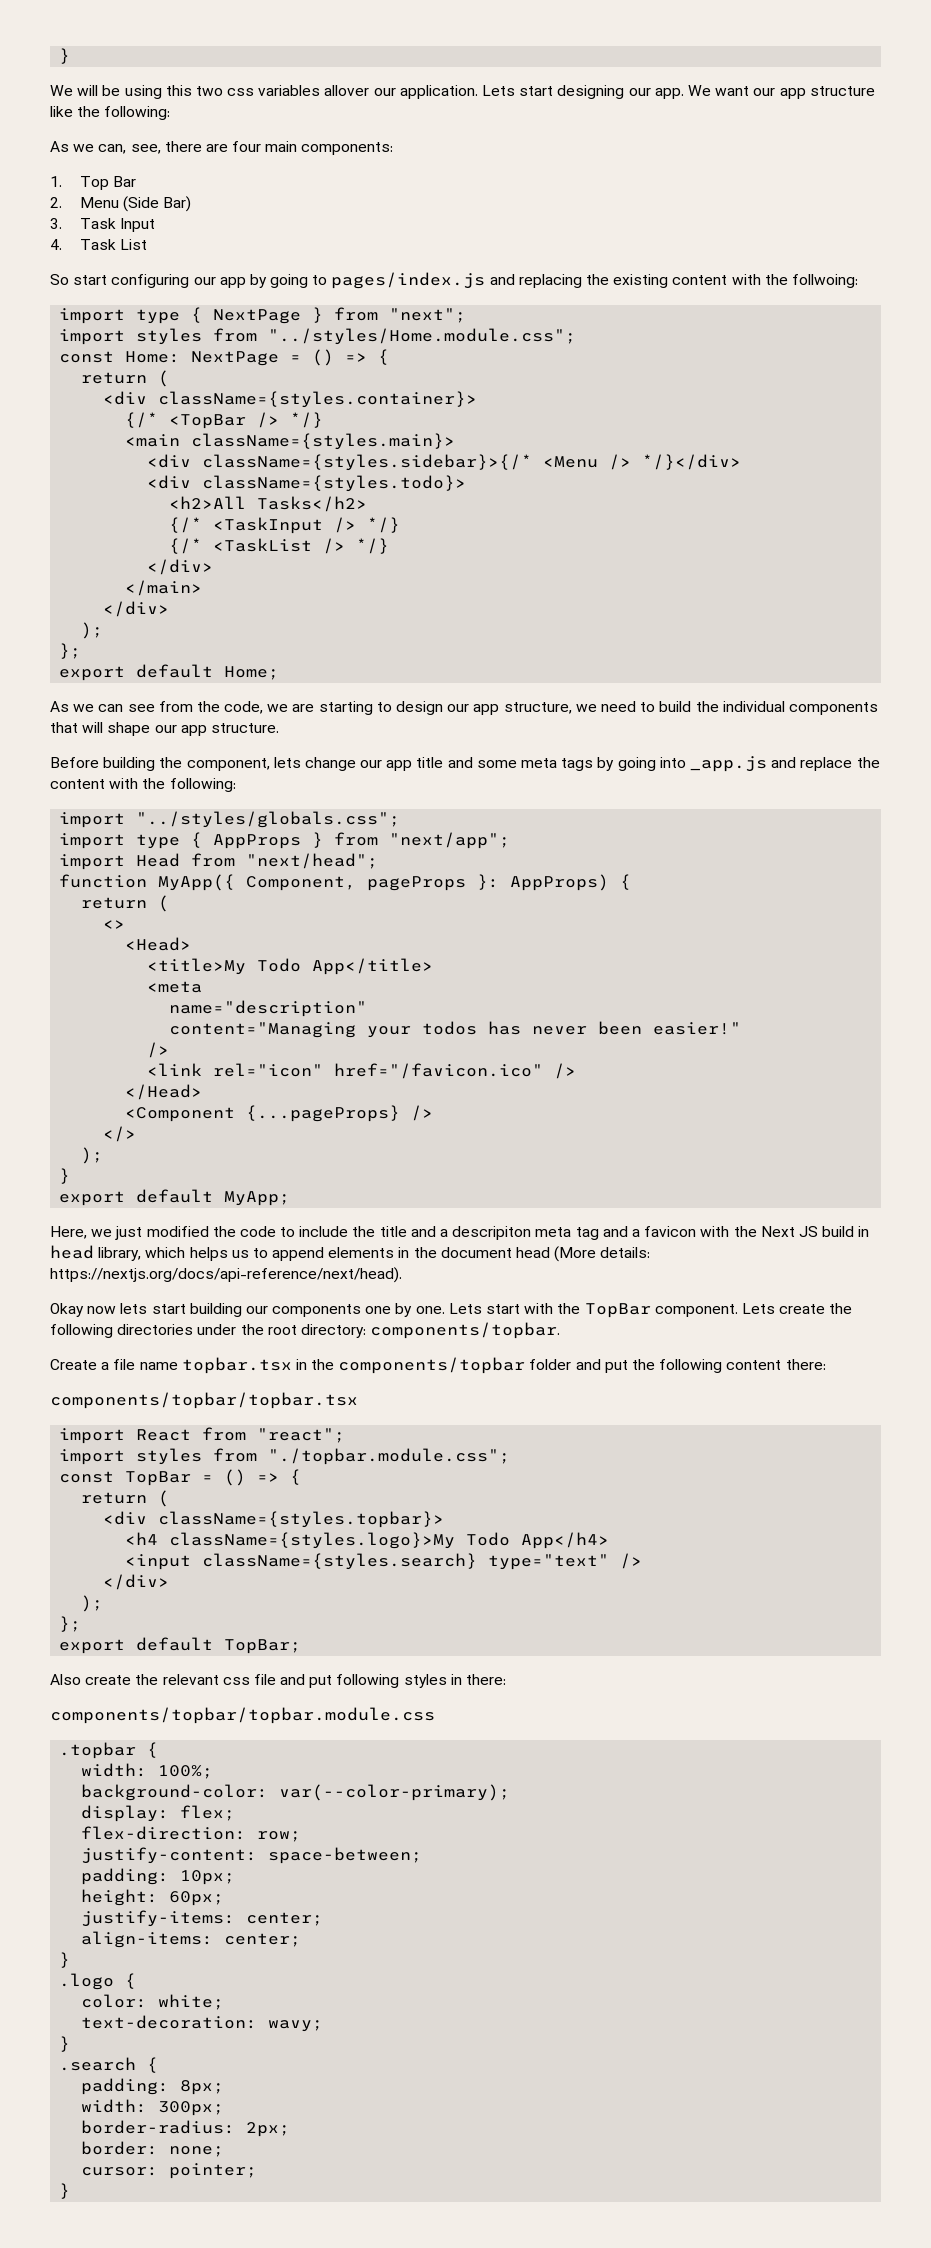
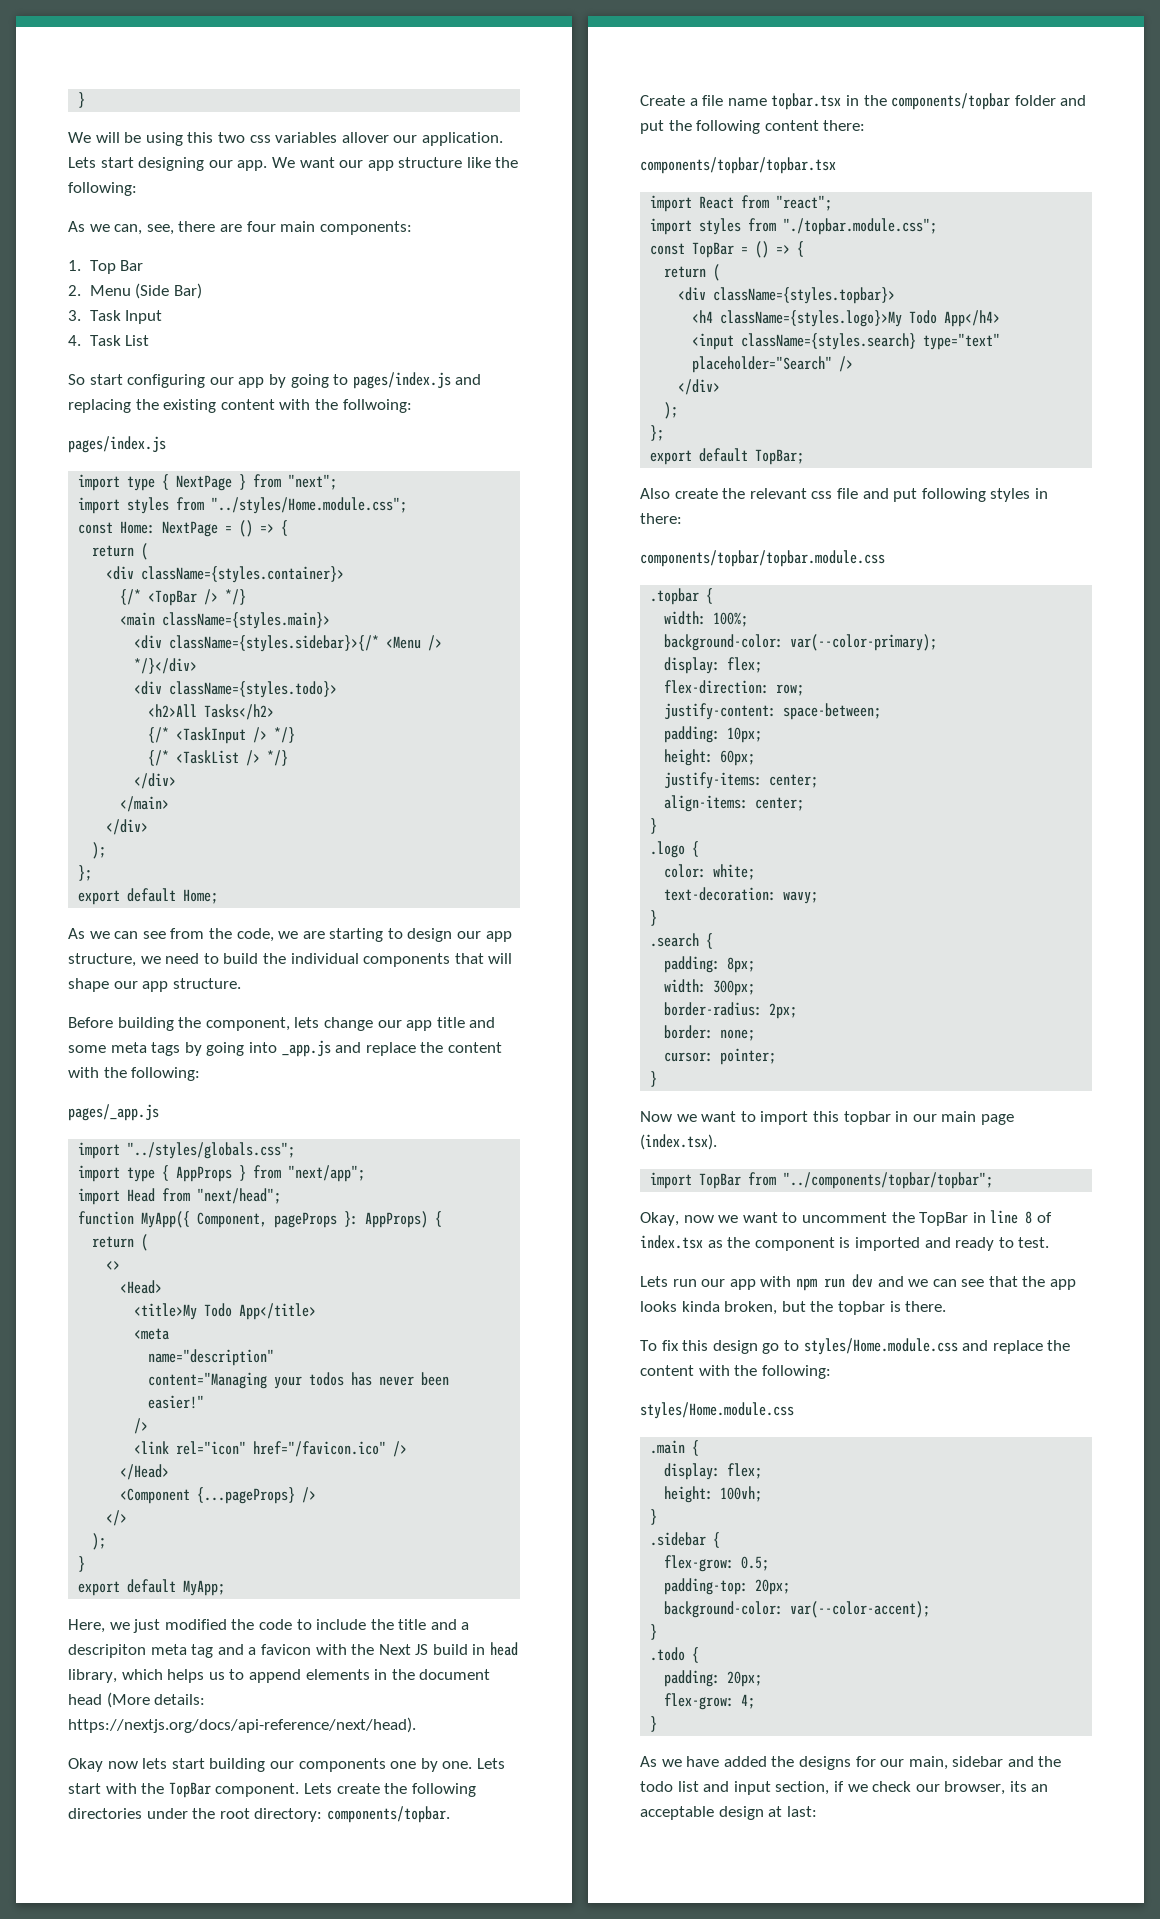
  So start configuring our app by going to pages/index.js and replacing the existing content with the follwoing:
+ pages/index.js
+ pages/_app.js
- <input className={styles.search} type="text" />
+ <input className={styles.search} type="text" placeholder="Search" />
+ Now we want to import this topbar in our main page (index.tsx).
+ import TopBar from "../components/topbar/topbar";
+ Okay, now we want to uncomment the TopBar in line 8 of index.tsx as the component is imported and ready to test.
+ Lets run our app with npm run dev and we can see that the app looks kinda broken, but the topbar is there.
+ To fix this design go to styles/Home.module.css and replace the content with the following:
+ styles/Home.module.css
+ .main {
+ display: flex;
+ height: 100vh;
+ }
+ .sidebar {
+ flex-grow: 0.5;
+ padding-top: 20px;
+ background-color: var(--color-accent);
+ }
+ .todo {
+ padding: 20px;
+ flex-grow: 4;
+ }
+ As we have added the designs for our main, sidebar and the todo list and input section, if we check our browser, its an acceptable design at last:

